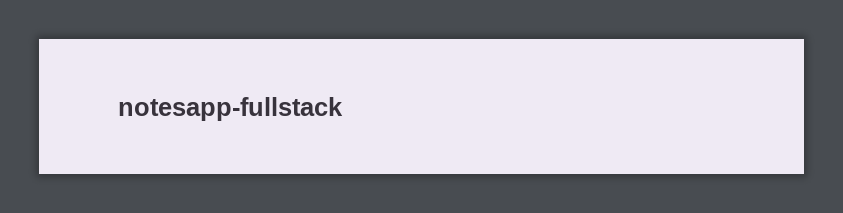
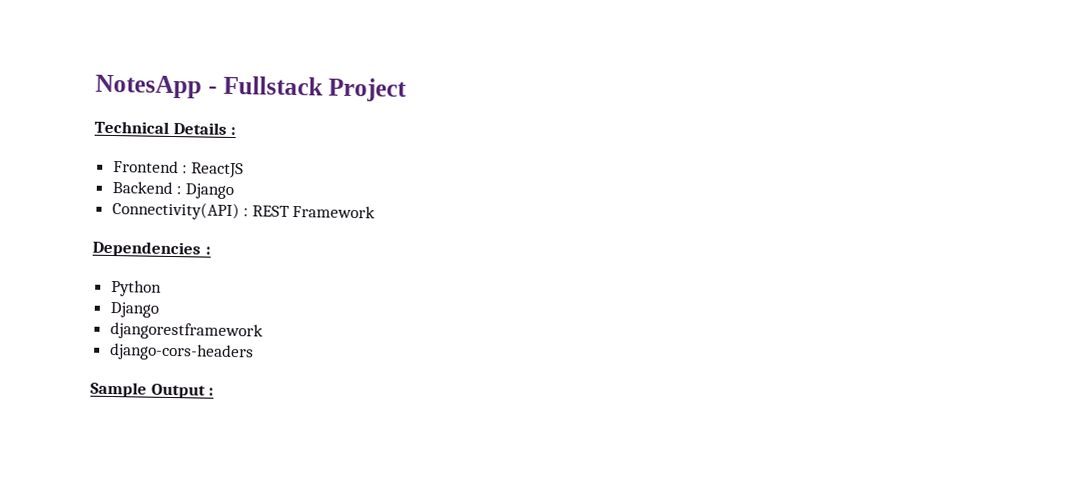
- notesapp-fullstack
+ NotesApp - Fullstack Project
+ Technical Details :
+ Frontend : ReactJS
+ Backend : Django
+ Connectivity(API) : REST Framework
+ Dependencies :
+ Python
+ Django
+ djangorestframework
+ django-cors-headers
+ Sample Output :

